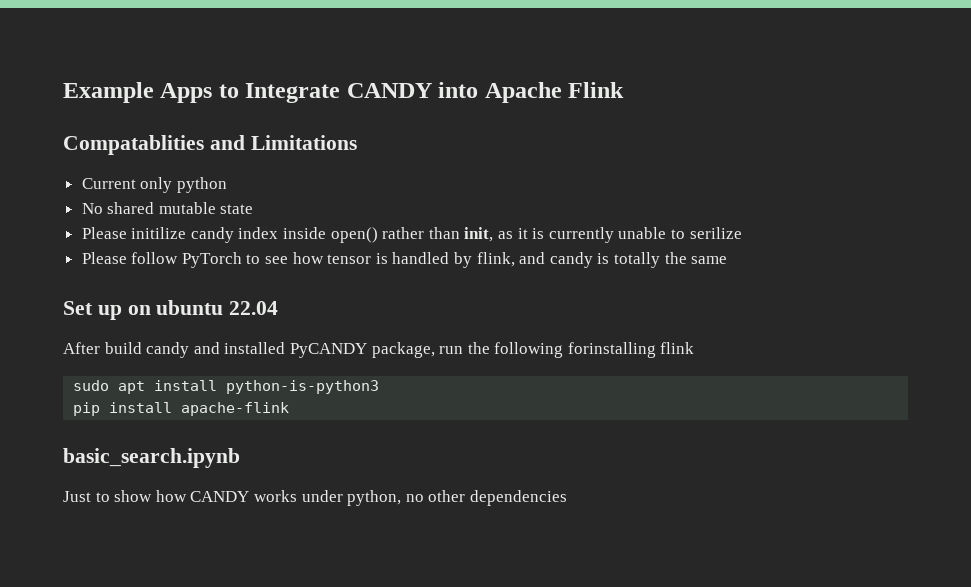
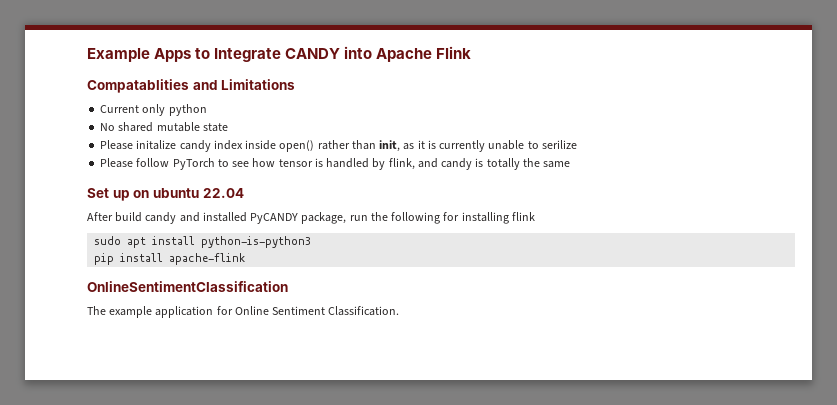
- Please initilize candy index inside open() rather than init, as it is currently unable to serilize
+ Please initalize candy index inside open() rather than init, as it is currently unable to serilize
- After build candy and installed PyCANDY package, run the following forinstalling flink
+ After build candy and installed PyCANDY package, run the following for installing flink
- basic_search.ipynb
- Just to show how CANDY works under python, no other dependencies
+ OnlineSentimentClassification
+ The example application for Online Sentiment Classification.

